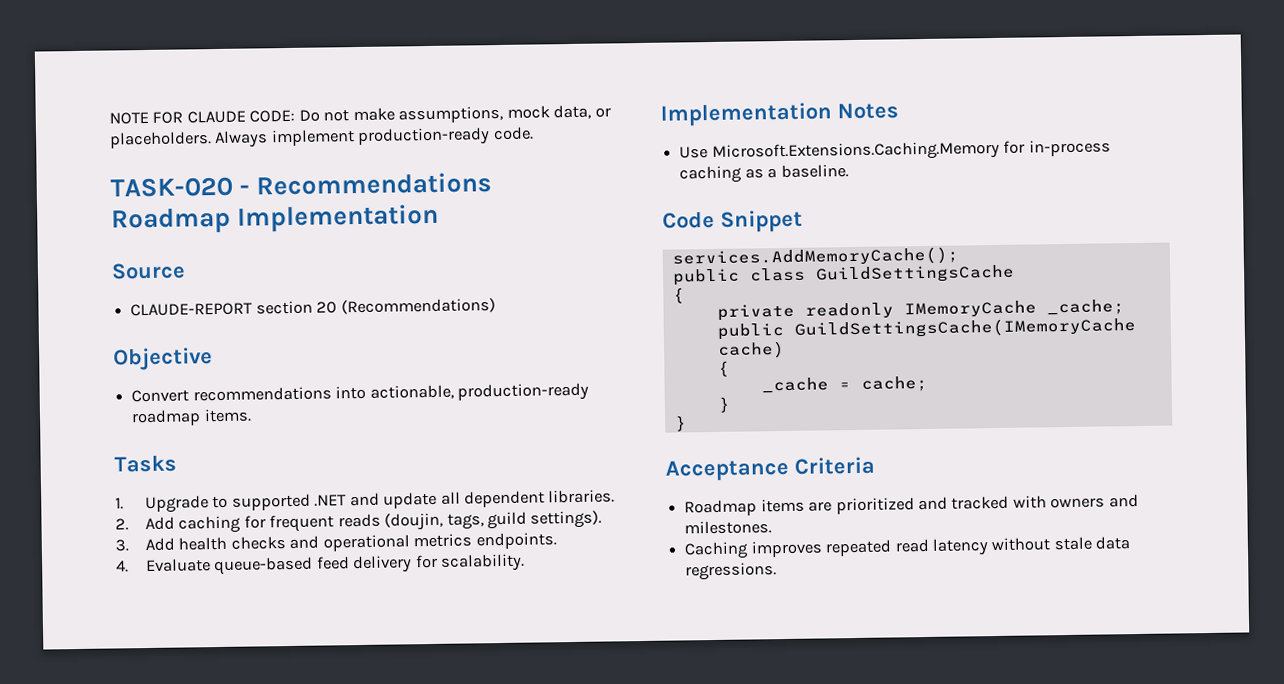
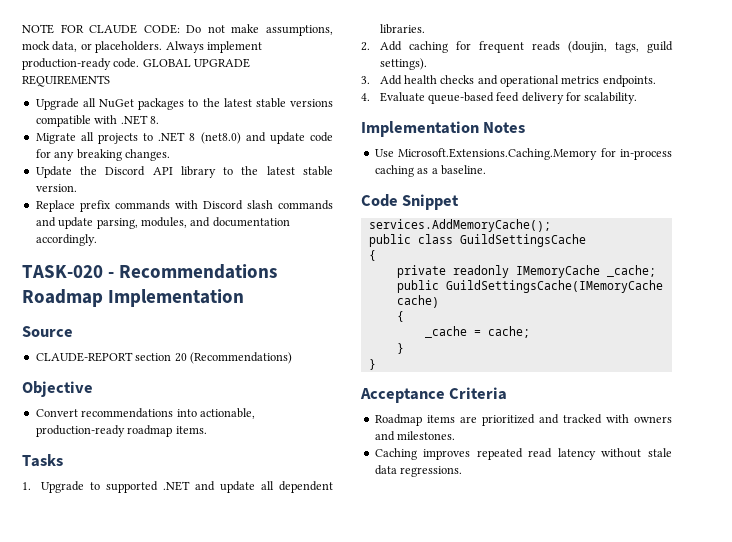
+ GLOBAL UPGRADE REQUIREMENTS
+ Upgrade all NuGet packages to the latest stable versions compatible with .NET 8.
+ Migrate all projects to .NET 8 (net8.0) and update code for any breaking changes.
+ Update the Discord API library to the latest stable version.
+ Replace prefix commands with Discord slash commands and update parsing, modules, and documentation accordingly.

